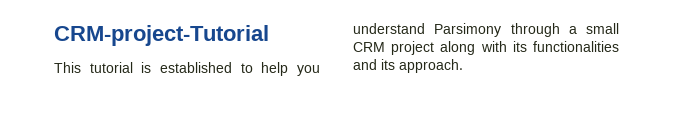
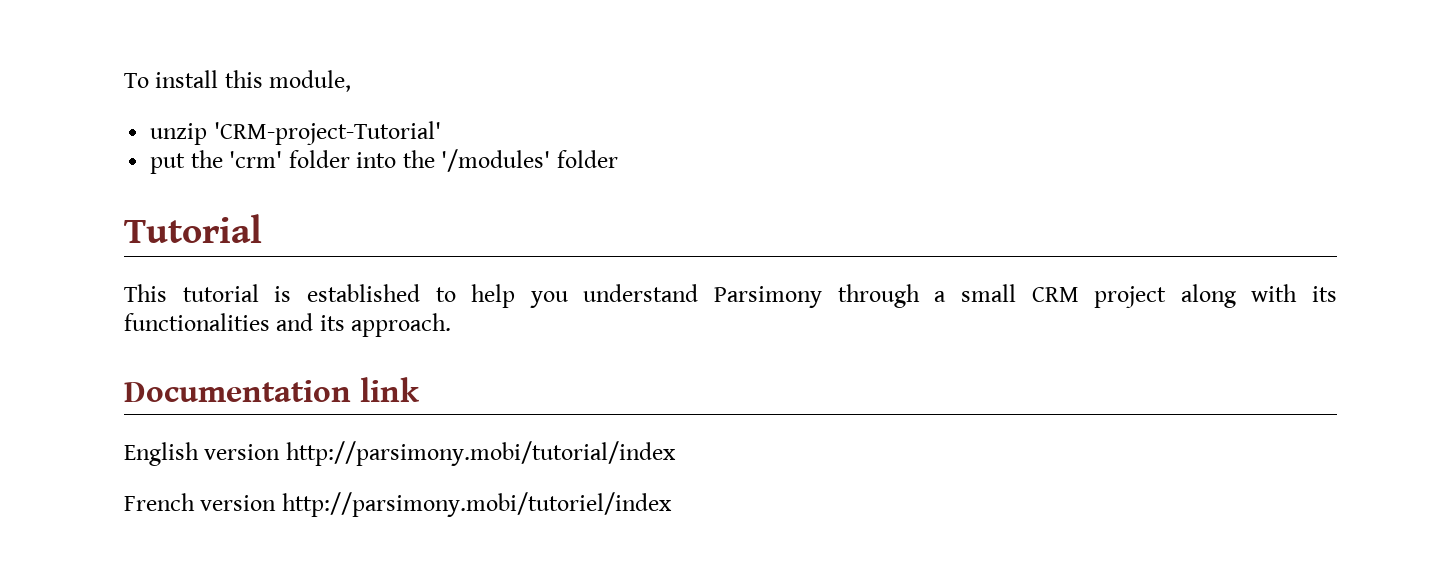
- CRM-project-Tutorial
+ To install this module,
+ unzip 'CRM-project-Tutorial'
+ put the 'crm' folder into the '/modules' folder
+ Tutorial
+ Documentation link
+ English version http://parsimony.mobi/tutorial/index
+ French version http://parsimony.mobi/tutoriel/index

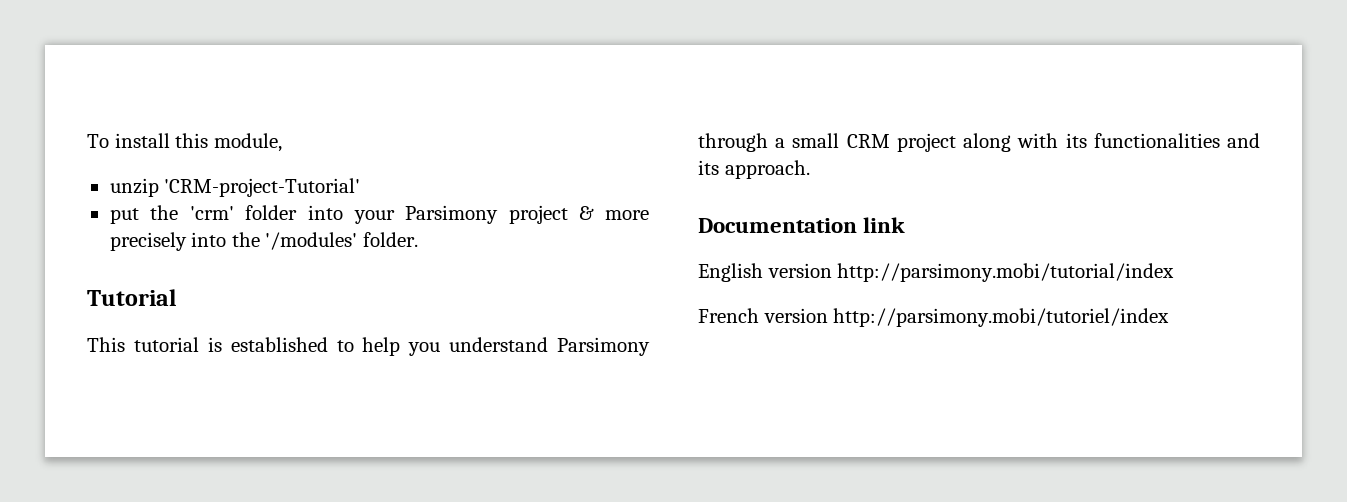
- put the 'crm' folder into the '/modules' folder
+ put the 'crm' folder into your Parsimony project & more precisely into the '/modules' folder.

